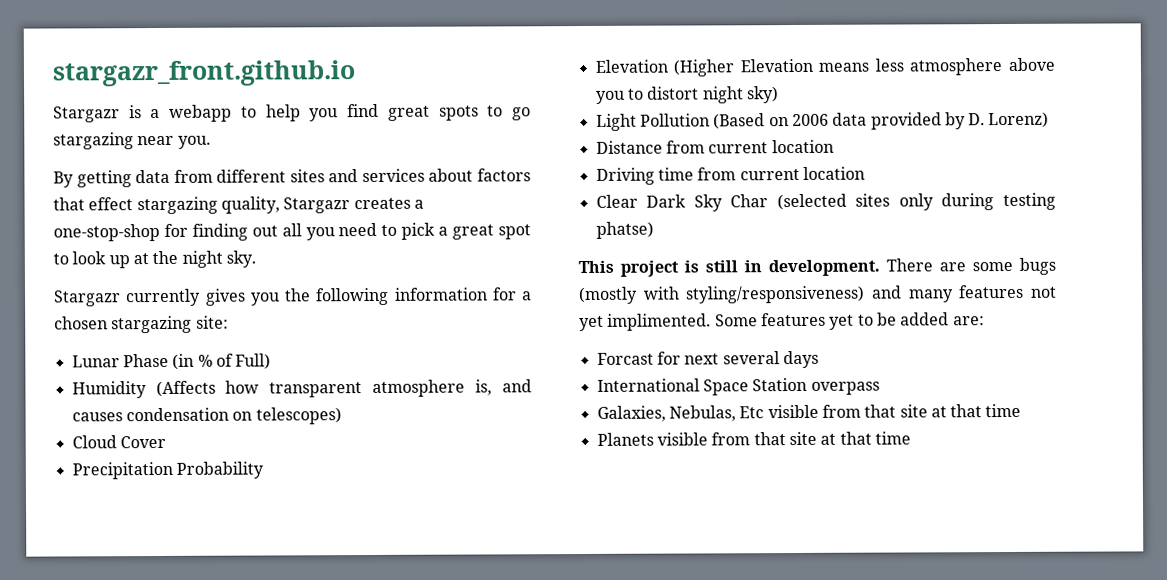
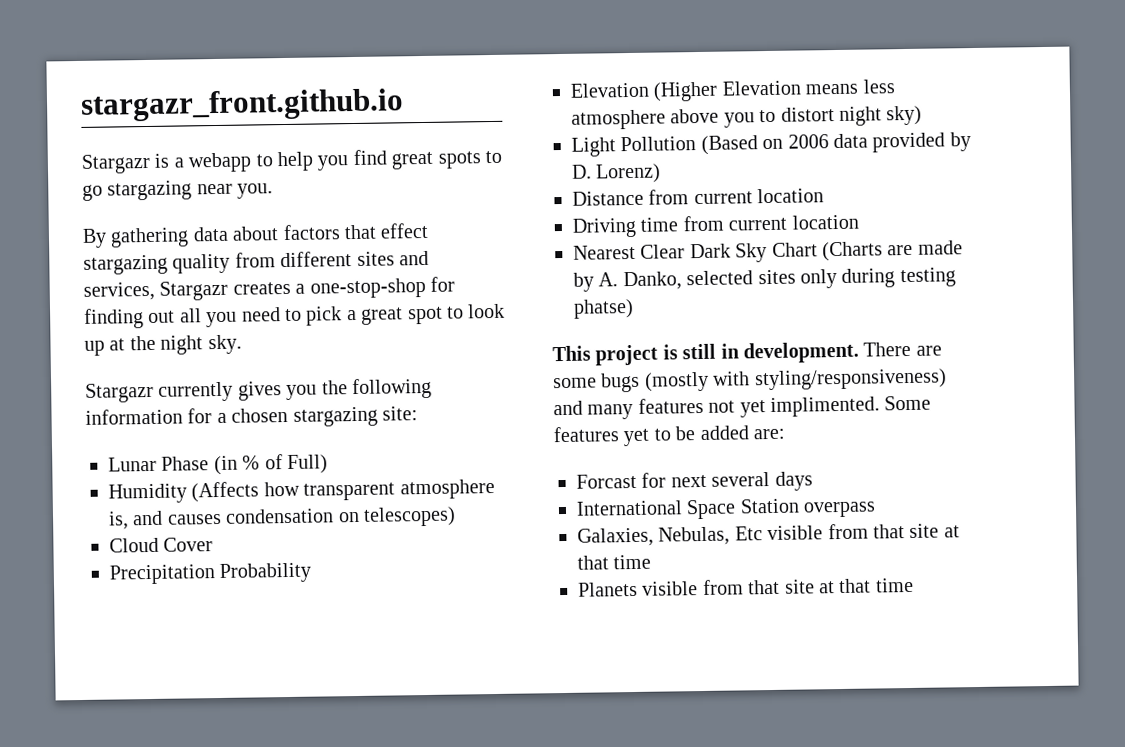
- By getting data from different sites and services about factors that effect stargazing quality, Stargazr creates a one-stop-shop for finding out all you need to pick a great spot to look up at the night sky.
+ By gathering data about factors that effect stargazing quality from different sites and services, Stargazr creates a one-stop-shop for finding out all you need to pick a great spot to look up at the night sky.
- Clear Dark Sky Char (selected sites only during testing phatse)
+ Nearest Clear Dark Sky Chart (Charts are made by A. Danko, selected sites only during testing phatse)

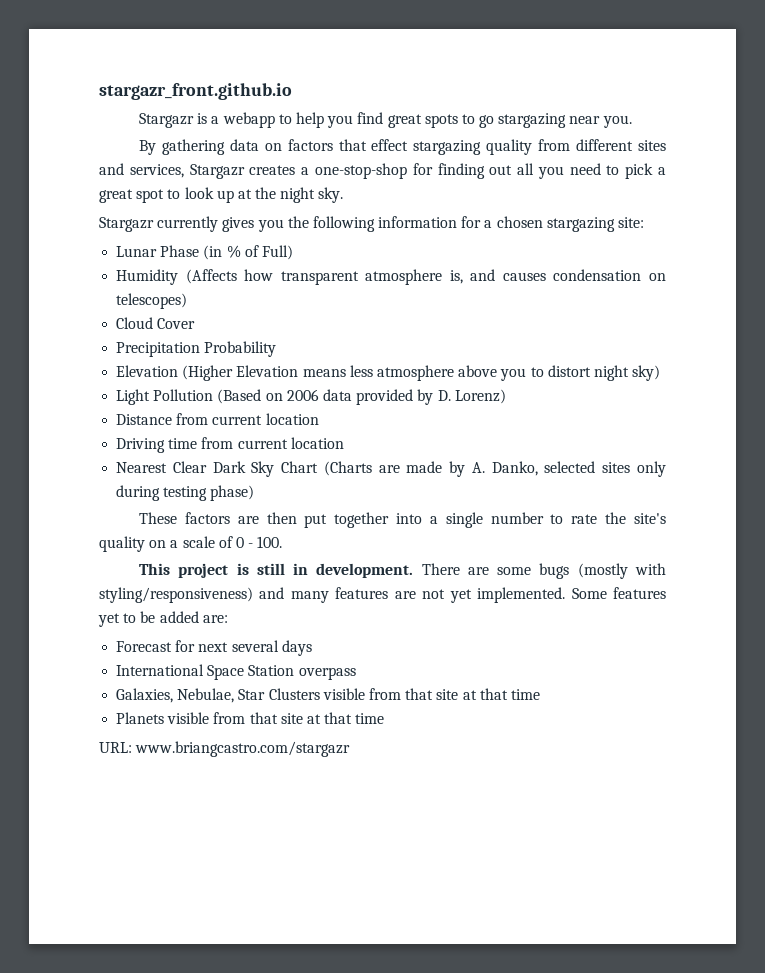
- By gathering data about factors that effect stargazing quality from different sites and services, Stargazr creates a one-stop-shop for finding out all you need to pick a great spot to look up at the night sky.
+ By gathering data on factors that effect stargazing quality from different sites and services, Stargazr creates a one-stop-shop for finding out all you need to pick a great spot to look up at the night sky.
- Nearest Clear Dark Sky Chart (Charts are made by A. Danko, selected sites only during testing phatse)
+ Nearest Clear Dark Sky Chart (Charts are made by A. Danko, selected sites only during testing phase)
+ These factors are then put together into a single number to rate the site's quality on a scale of 0 - 100.
- There are some bugs (mostly with styling/responsiveness) and many features not yet implimented.
+ There are some bugs (mostly with styling/responsiveness) and many features are not yet implemented.
- Forcast for next several days
+ Forecast for next several days
- Galaxies, Nebulas, Etc visible from that site at that time
+ Galaxies, Nebulae, Star Clusters visible from that site at that time
+ URL: www.briangcastro.com/stargazr

